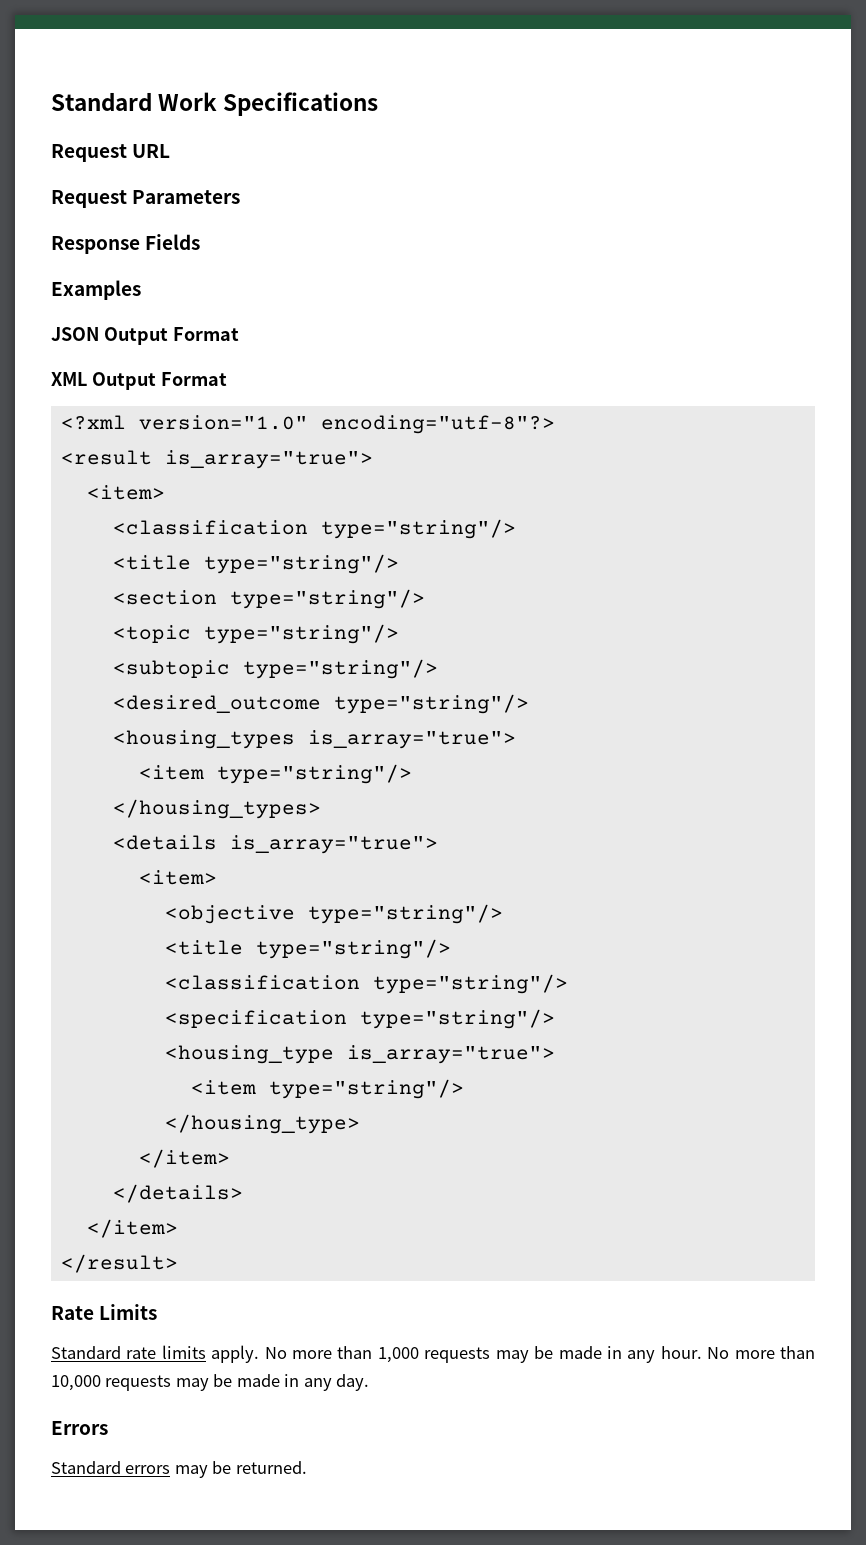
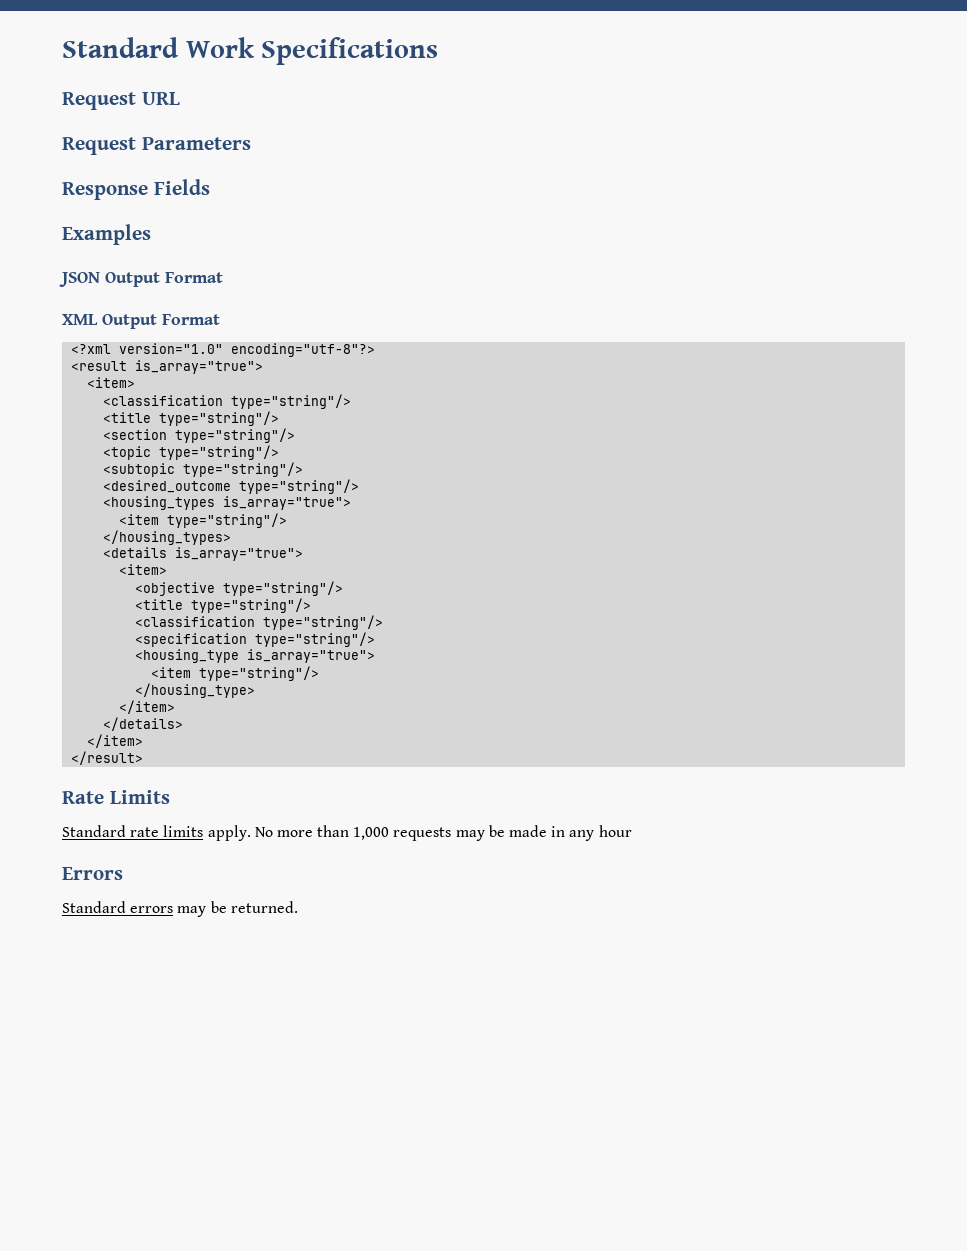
- No more than 1,000 requests may be made in any hour. No more than 10,000 requests may be made in any day.
+ No more than 1,000 requests may be made in any hour

